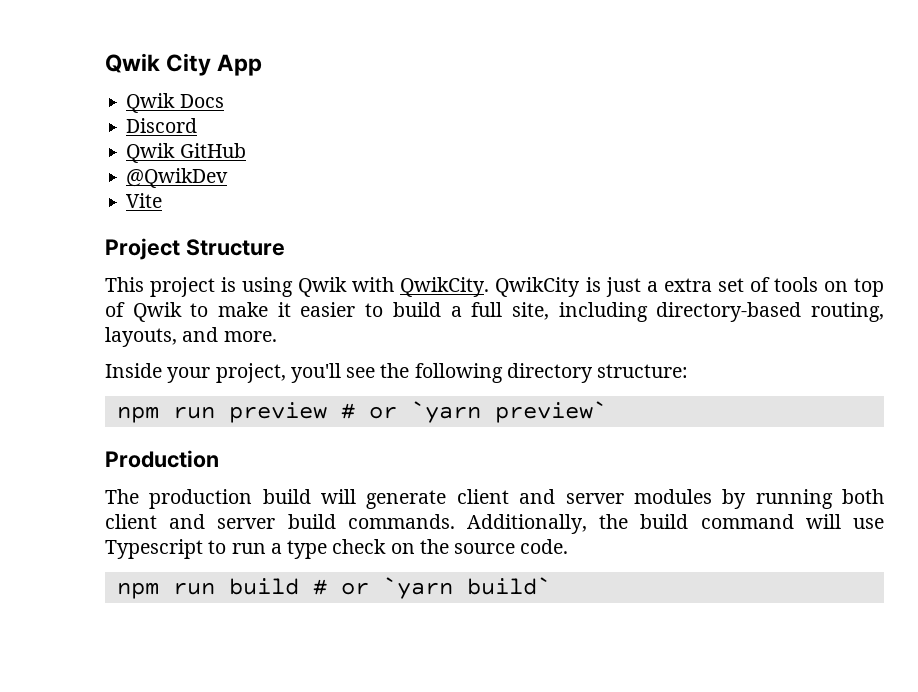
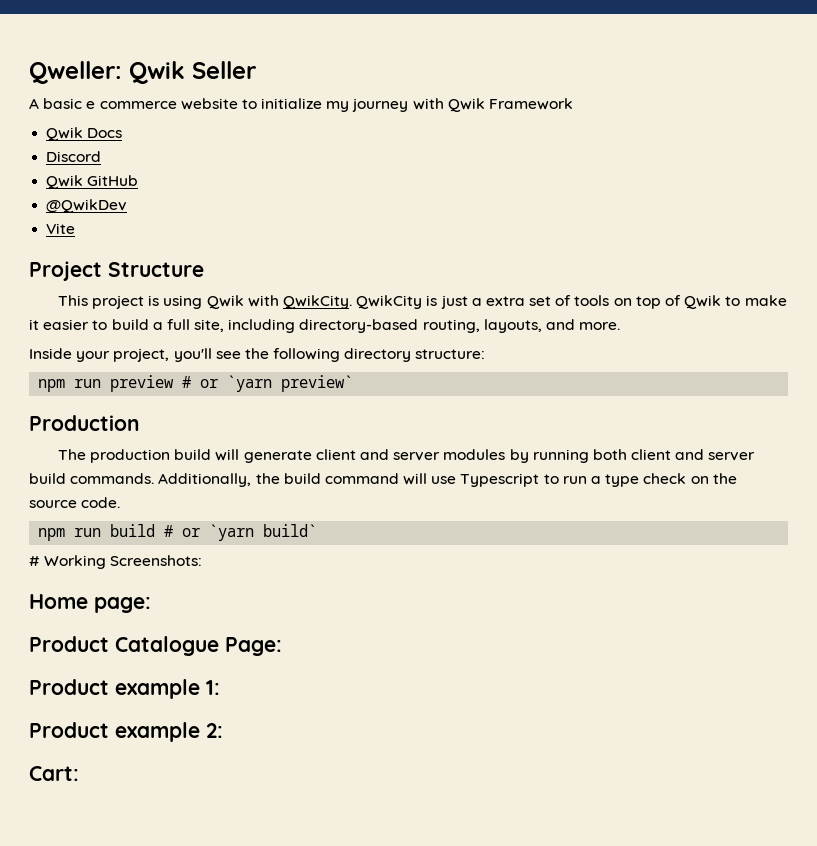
- Qwik City App
+ Qweller: Qwik Seller
+ A basic e commerce website to initialize my journey with Qwik Framework
+ # Working Screenshots:
+ Home page:
+ Product Catalogue Page:
+ Product example 1:
+ Product example 2:
+ Cart:

